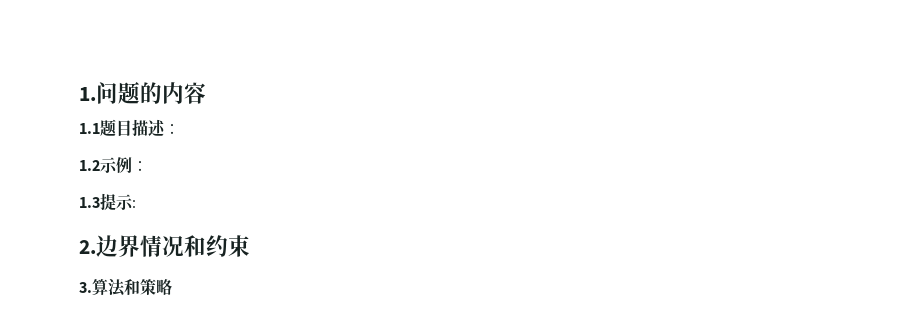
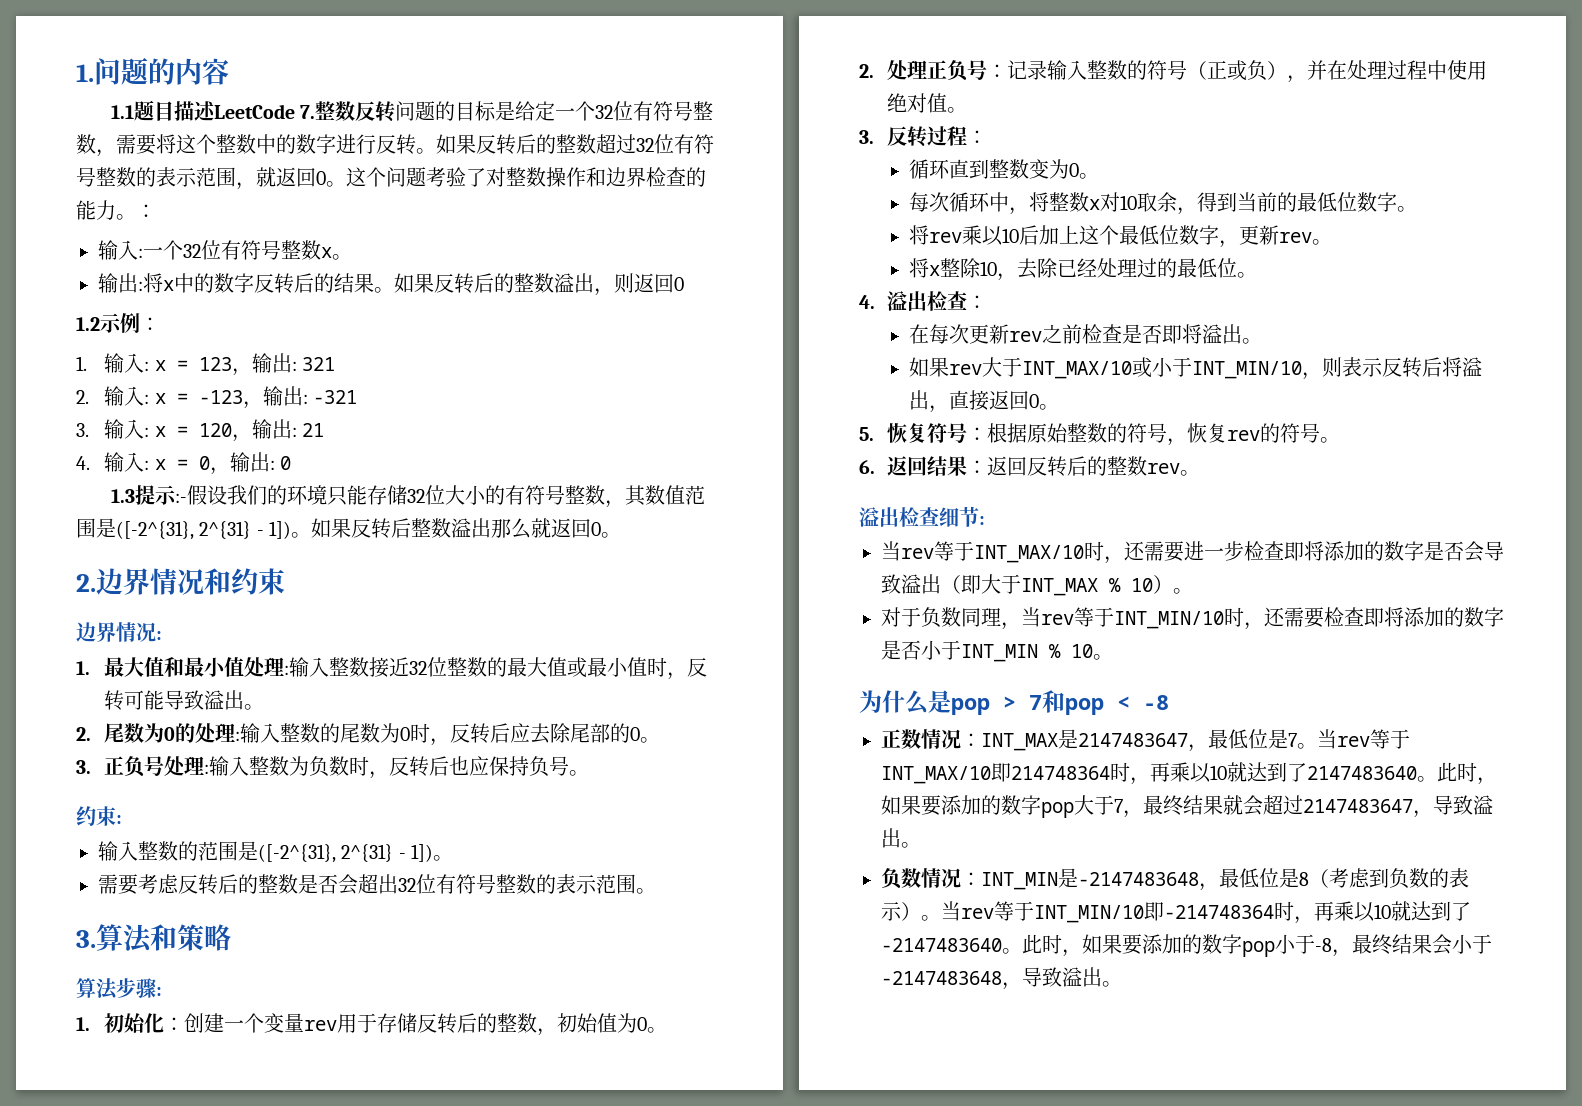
- 1.1题目描述：
+ 1.1题目描述LeetCode 7.整数反转问题的目标是给定一个32位有符号整数，需要将这个整数中的数字进行反转。如果反转后的整数超过32位有符号整数的表示范围，就返回0。这个问题考验了对整数操作和边界检查的能力。：
+ 输入:一个32位有符号整数x。
+ 输出:将x中的数字反转后的结果。如果反转后的整数溢出，则返回0
  1.2示例：
- 1.3提示:
+ 1.输入: x = 123，输出: 321
+ 2.输入: x = -123，输出: -321
+ 3.输入: x = 120，输出: 21
+ 4.输入: x = 0，输出: 0
+ 1.3提示:-假设我们的环境只能存储32位大小的有符号整数，其数值范围是([-2^{31}, 2^{31} - 1])。如果反转后整数溢出那么就返回0。
+ 边界情况:
+ 1.最大值和最小值处理:输入整数接近32位整数的最大值或最小值时，反转可能导致溢出。
+ 2.尾数为0的处理:输入整数的尾数为0时，反转后应去除尾部的0。
+ 3.正负号处理:输入整数为负数时，反转后也应保持负号。
+ 约束:
+ 输入整数的范围是([-2^{31}, 2^{31} - 1])。
+ 需要考虑反转后的整数是否会超出32位有符号整数的表示范围。
  3.算法和策略
+ 算法步骤:
+ 1.初始化：创建一个变量rev用于存储反转后的整数，初始值为0。
+ 2.处理正负号：记录输入整数的符号（正或负），并在处理过程中使用绝对值。
+ 3.反转过程：
+ 循环直到整数变为0。
+ 每次循环中，将整数x对10取余，得到当前的最低位数字。
+ 将rev乘以10后加上这个最低位数字，更新rev。
+ 将x整除10，去除已经处理过的最低位。
+ 4.溢出检查：
+ 在每次更新rev之前检查是否即将溢出。
+ 如果rev大于INT_MAX/10或小于INT_MIN/10，则表示反转后将溢出，直接返回0。
+ 5.恢复符号：根据原始整数的符号，恢复rev的符号。
+ 6.返回结果：返回反转后的整数rev。
+ 溢出检查细节:
+ 当rev等于INT_MAX/10时，还需要进一步检查即将添加的数字是否会导致溢出（即大于INT_MAX % 10）。
+ 对于负数同理，当rev等于INT_MIN/10时，还需要检查即将添加的数字是否小于INT_MIN % 10。
+ 为什么是pop > 7和pop < -8
+ 正数情况：INT_MAX是2147483647，最低位是7。当rev等于INT_MAX/10即214748364时，再乘以10就达到了2147483640。此时，如果要添加的数字pop大于7，最终结果就会超过2147483647，导致溢出。
+ 负数情况：INT_MIN是-2147483648，最低位是8（考虑到负数的表示）。当rev等于INT_MIN/10即-214748364时，再乘以10就达到了-2147483640。此时，如果要添加的数字pop小于-8，最终结果会小于-2147483648，导致溢出。

